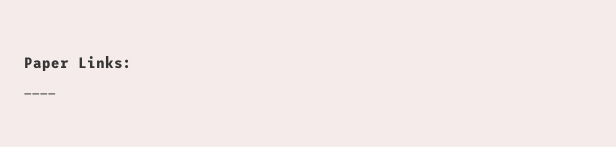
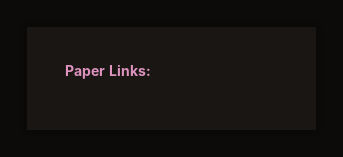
- ————

